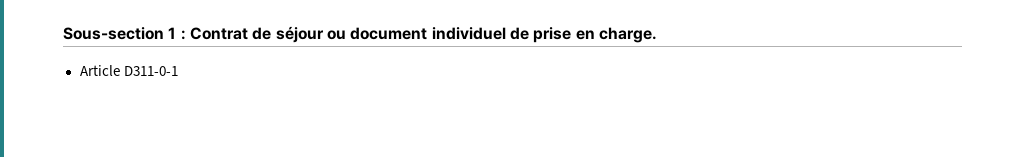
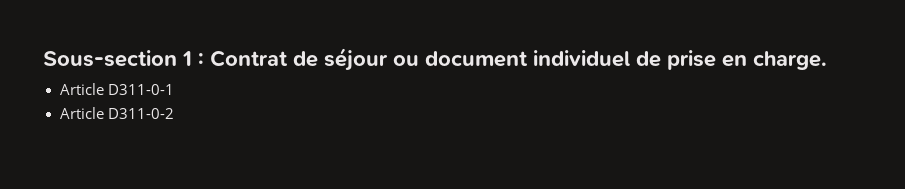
+ Article D311-0-2

